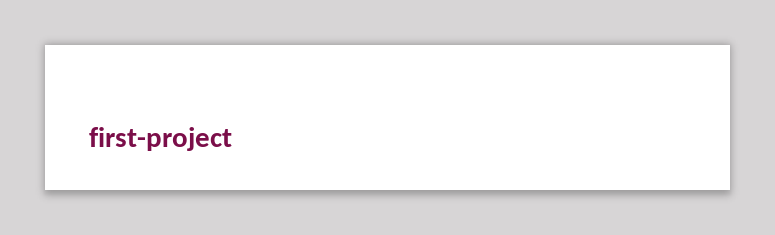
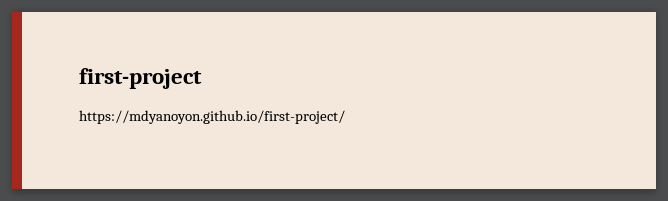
+ https://mdyanoyon.github.io/first-project/

